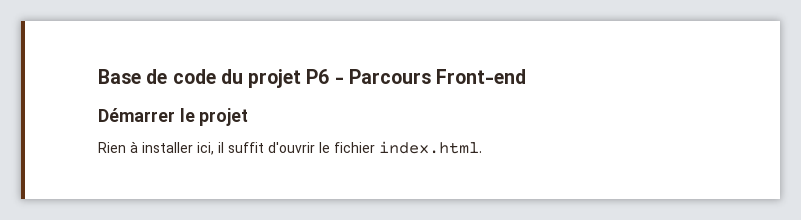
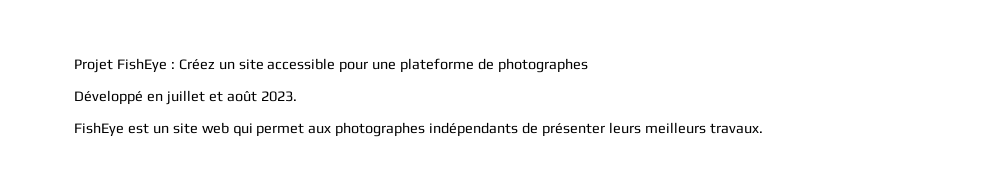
- Base de code du projet P6 - Parcours Front-end
- Démarrer le projet
- Rien à installer ici, il suffit d'ouvrir le fichier index.html.
+ Projet FishEye : Créez un site accessible pour une plateforme de photographes
+ Développé en juillet et août 2023.
+ FishEye est un site web qui permet aux photographes indépendants de présenter leurs meilleurs travaux.

